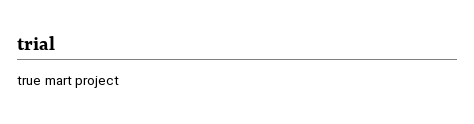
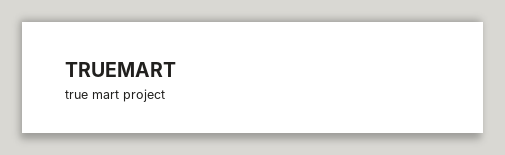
- trial
+ TRUEMART

